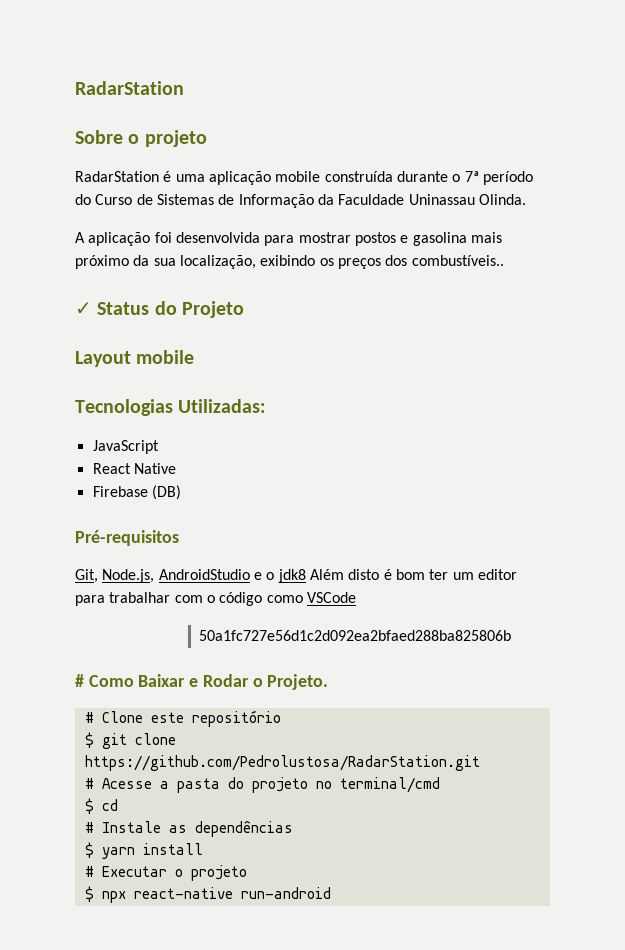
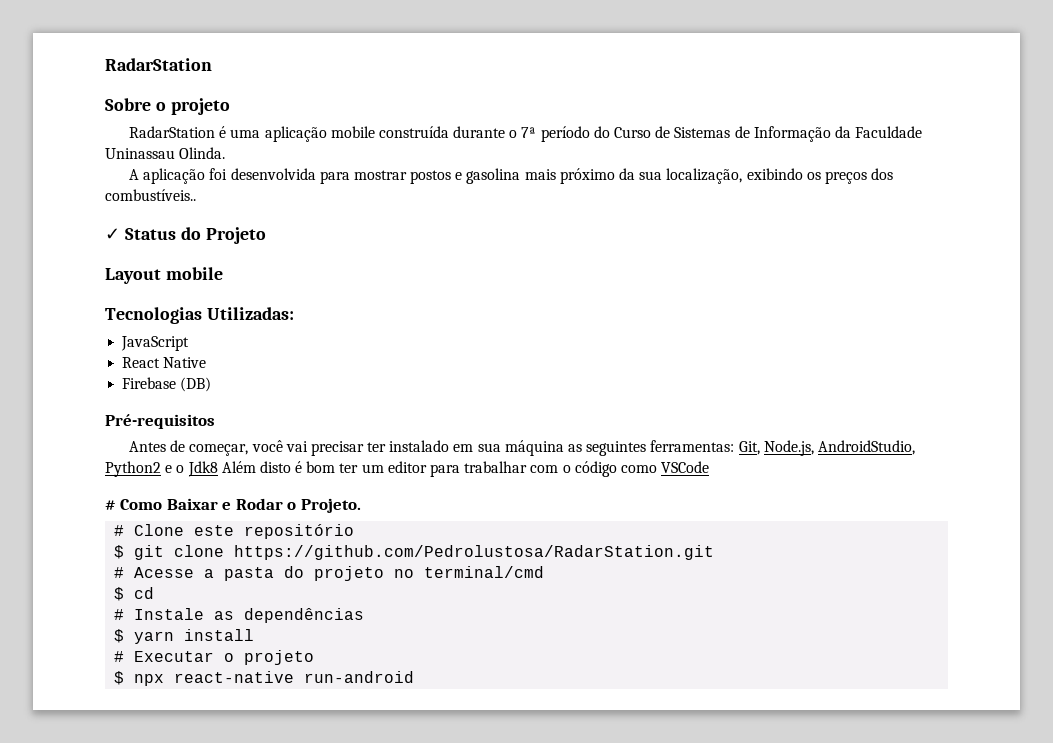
- Git, Node.js, AndroidStudio e o jdk8 Além disto é bom ter um editor para trabalhar com o código como VSCode
+ Antes de começar, você vai precisar ter instalado em sua máquina as seguintes ferramentas: Git, Node.js, AndroidStudio, Python2 e o Jdk8 Além disto é bom ter um editor para trabalhar com o código como VSCode
- 50a1fc727e56d1c2d092ea2bfaed288ba825806b

